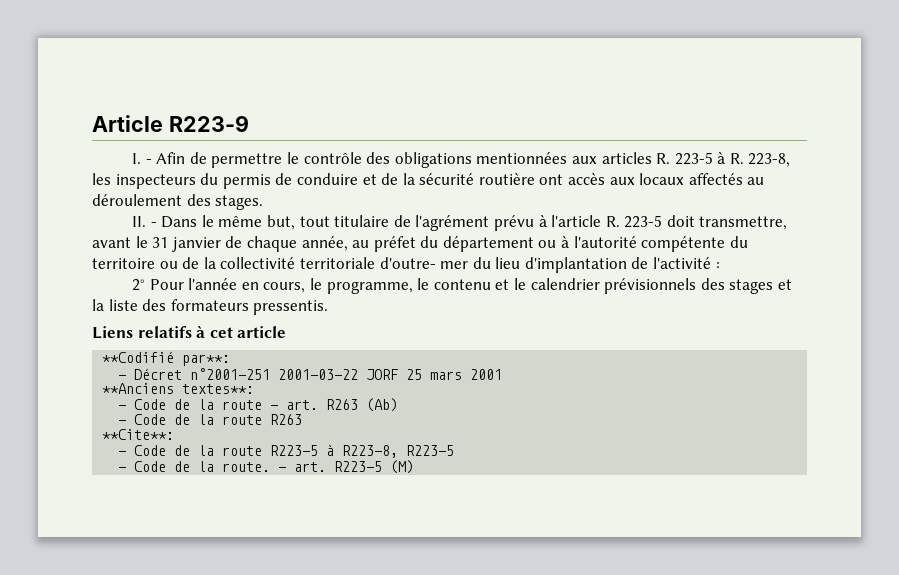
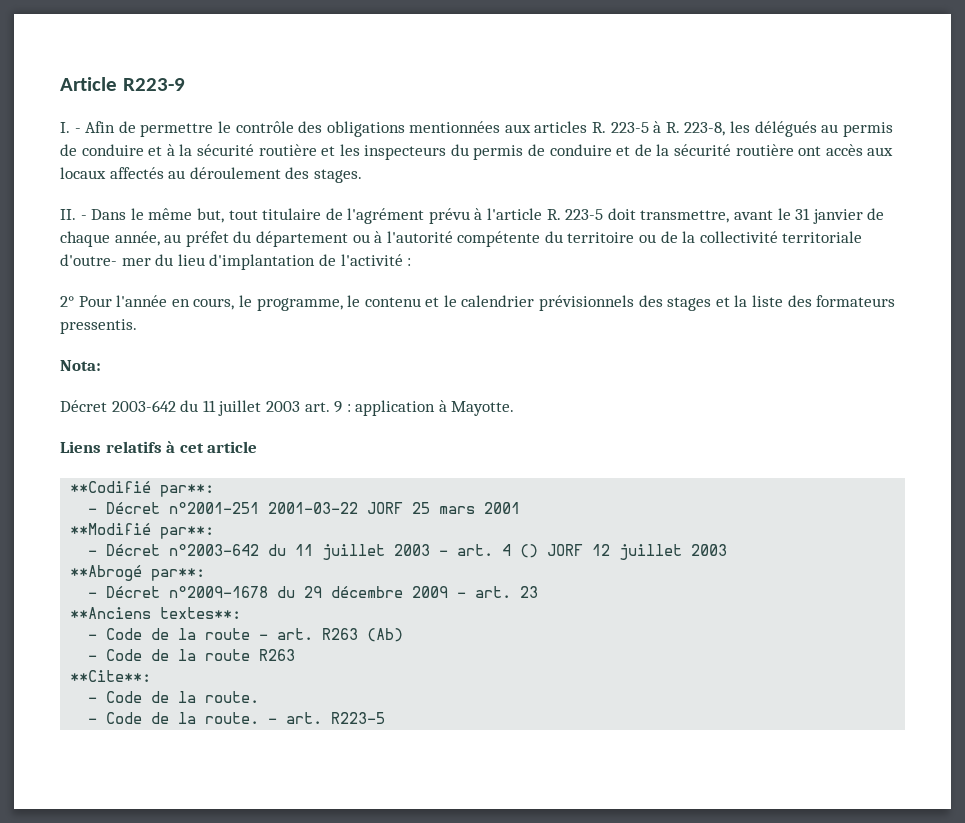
- I. - Afin de permettre le contrôle des obligations mentionnées aux articles R. 223-5 à R. 223-8, les inspecteurs du permis de conduire et de la sécurité routière ont accès aux locaux affectés au déroulement des stages.
+ I. - Afin de permettre le contrôle des obligations mentionnées aux articles R. 223-5 à R. 223-8, les délégués au permis de conduire et à la sécurité routière et les inspecteurs du permis de conduire et de la sécurité routière ont accès aux locaux affectés au déroulement des stages.
+ Nota:
+ Décret 2003-642 du 11 juillet 2003 art. 9 : application à Mayotte.
+ **Modifié par**:
+ - Décret n°2003-642 du 11 juillet 2003 - art. 4 () JORF 12 juillet 2003
+ **Abrogé par**:
+ - Décret n°2009-1678 du 29 décembre 2009 - art. 23
  **Cite**:
- - Code de la route R223-5 à R223-8, R223-5
+ - Code de la route.
- - art. R223-5 (M)
+ - art. R223-5

